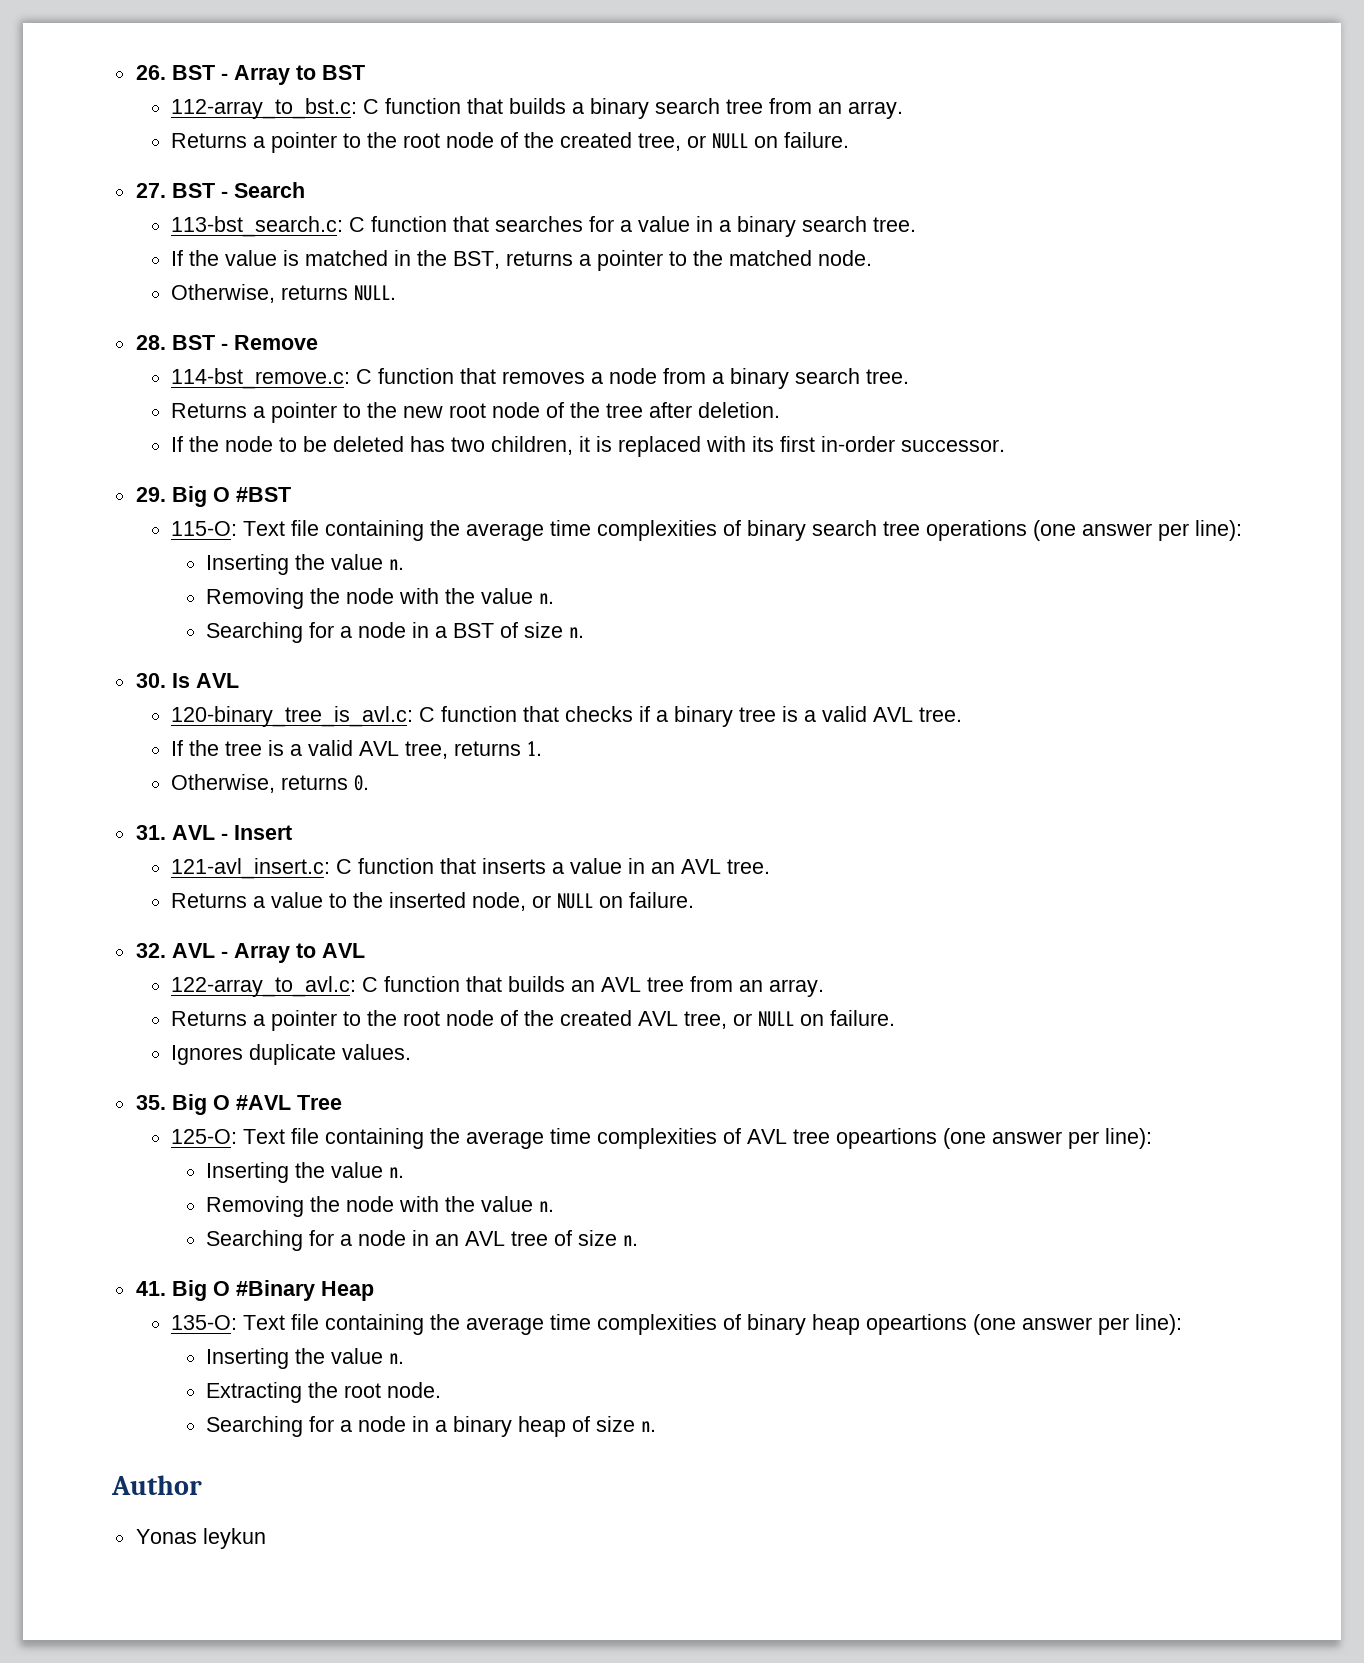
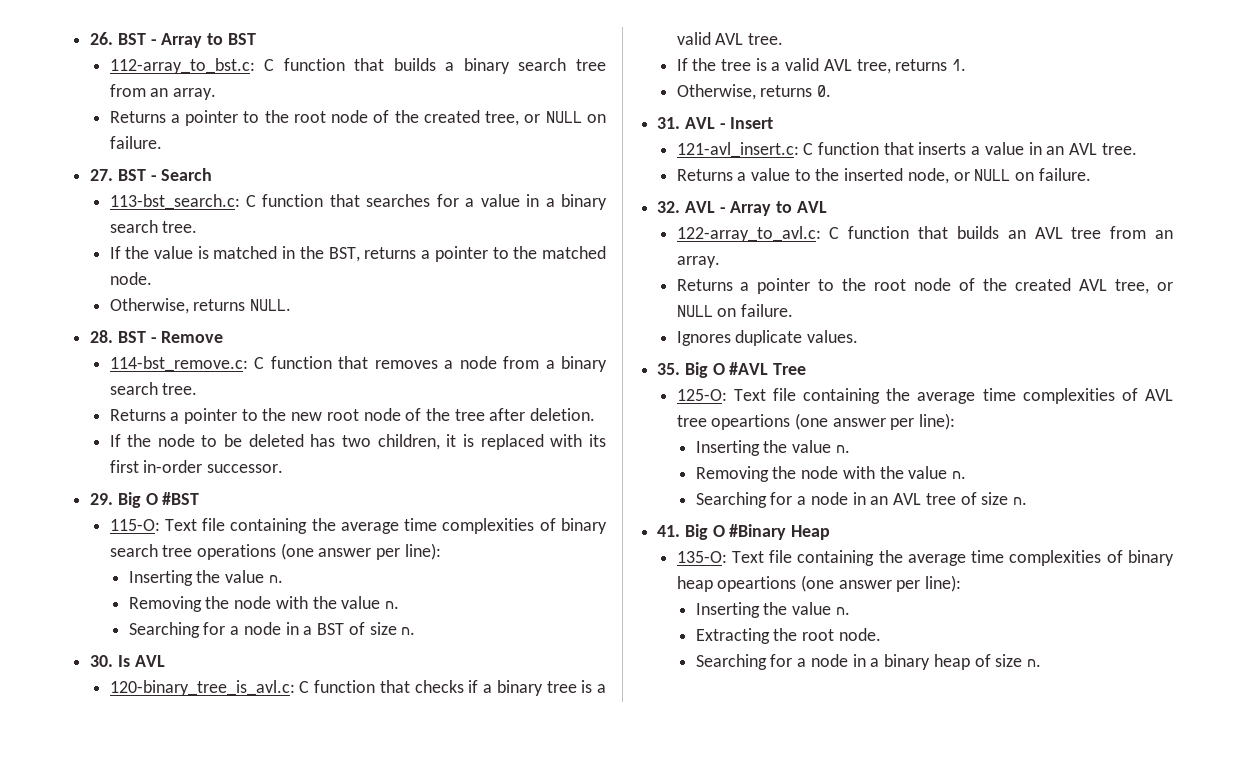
- Author
- Yonas leykun

